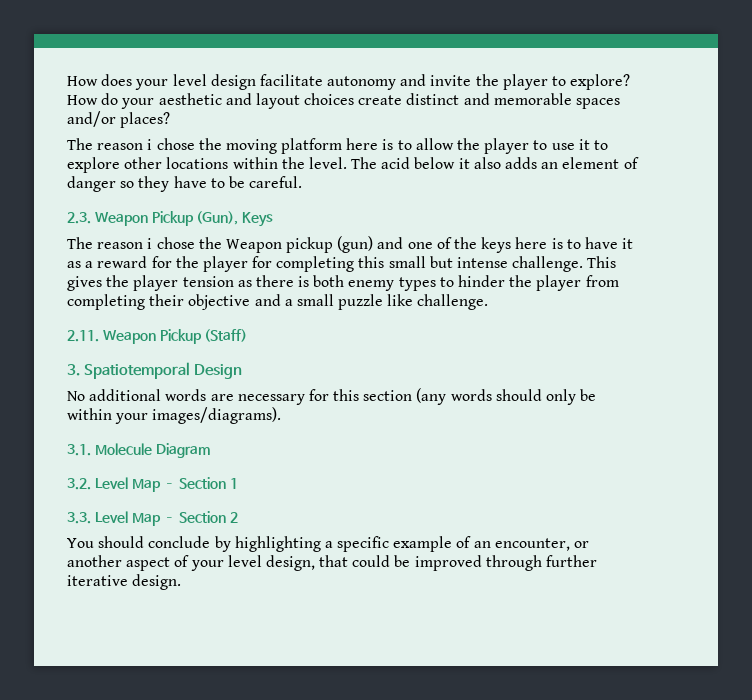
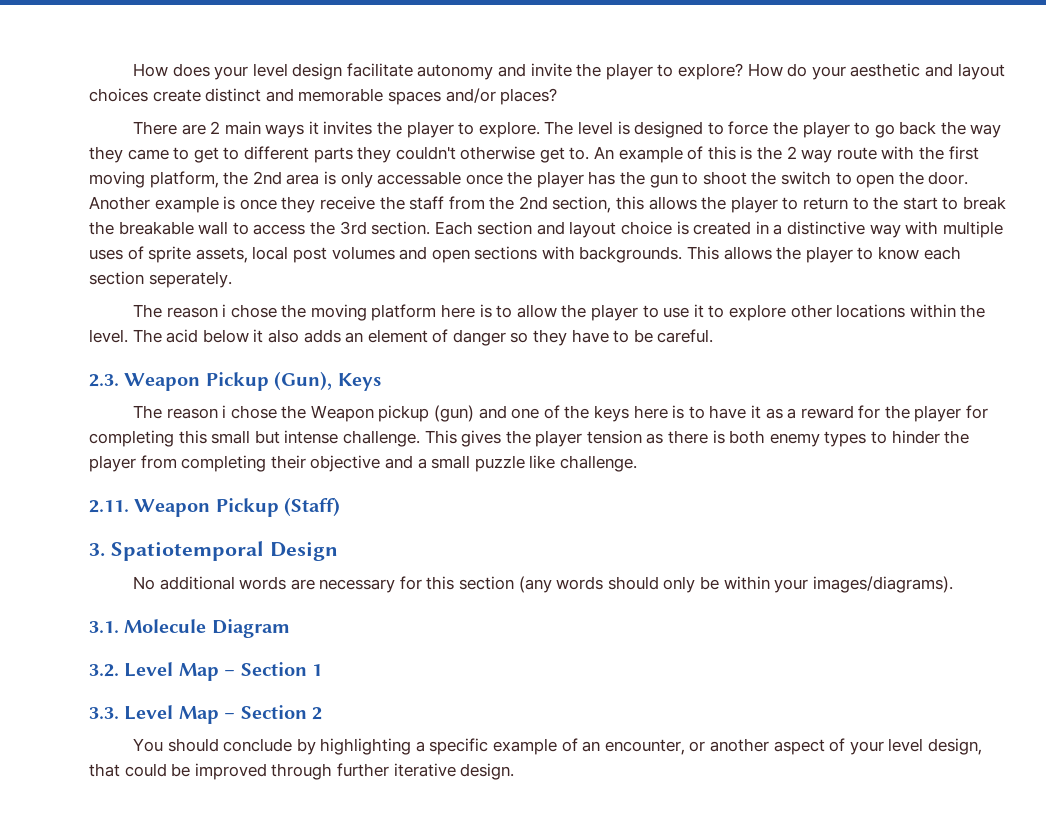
+ There are 2 main ways it invites the player to explore. The level is designed to force the player to go back the way they came to get to different parts they couldn't otherwise get to. An example of this is the 2 way route with the first moving platform, the 2nd area is only accessable once the player has the gun to shoot the switch to open the door. Another example is once they receive the staff from the 2nd section, this allows the player to return to the start to break the breakable wall to access the 3rd section. Each section and layout choice is created in a distinctive way with multiple uses of sprite assets, local post volumes and open sections with backgrounds. This allows the player to know each section seperately.

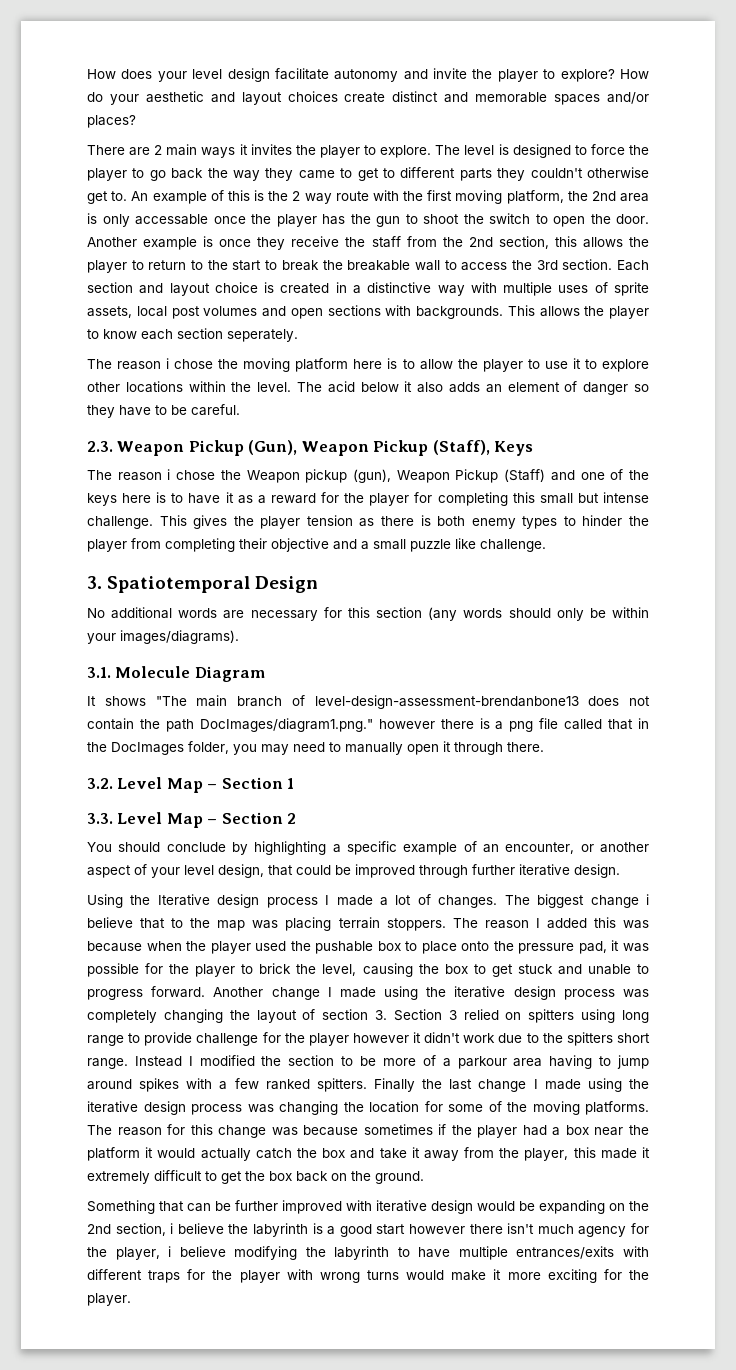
- 2.3. Weapon Pickup (Gun), Keys
+ 2.3. Weapon Pickup (Gun), Weapon Pickup (Staff), Keys
- The reason i chose the Weapon pickup (gun) and one of the keys here is to have it as a reward for the player for completing this small but intense challenge.
+ The reason i chose the Weapon pickup (gun), Weapon Pickup (Staff) and one of the keys here is to have it as a reward for the player for completing this small but intense challenge.
- 2.11. Weapon Pickup (Staff)
+ It shows "The main branch of level-design-assessment-brendanbone13 does not contain the path DocImages/diagram1.png." however there is a png file called that in the DocImages folder, you may need to manually open it through there.
+ Using the Iterative design process I made a lot of changes. The biggest change i believe that to the map was placing terrain stoppers. The reason I added this was because when the player used the pushable box to place onto the pressure pad, it was possible for the player to brick the level, causing the box to get stuck and unable to progress forward. Another change I made using the iterative design process was completely changing the layout of section 3. Section 3 relied on spitters using long range to provide challenge for the player however it didn't work due to the spitters short range. Instead I modified the section to be more of a parkour area having to jump around spikes with a few ranked spitters. Finally the last change I made using the iterative design process was changing the location for some of the moving platforms. The reason for this change was because sometimes if the player had a box near the platform it would actually catch the box and take it away from the player, this made it extremely difficult to get the box back on the ground.
+ Something that can be further improved with iterative design would be expanding on the 2nd section, i believe the labyrinth is a good start however there isn't much agency for the player, i believe modifying the labyrinth to have multiple entrances/exits with different traps for the player with wrong turns would make it more exciting for the player.

